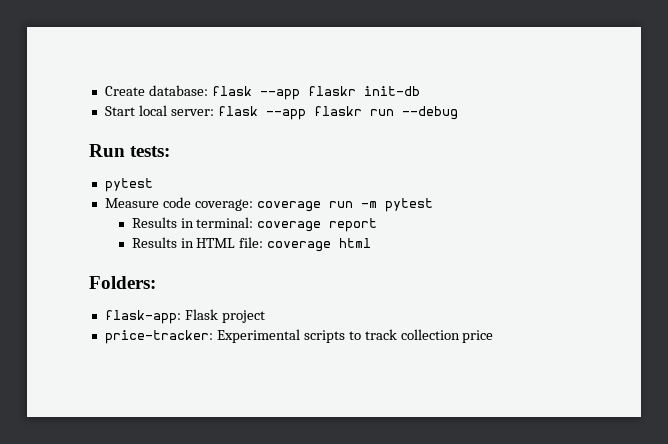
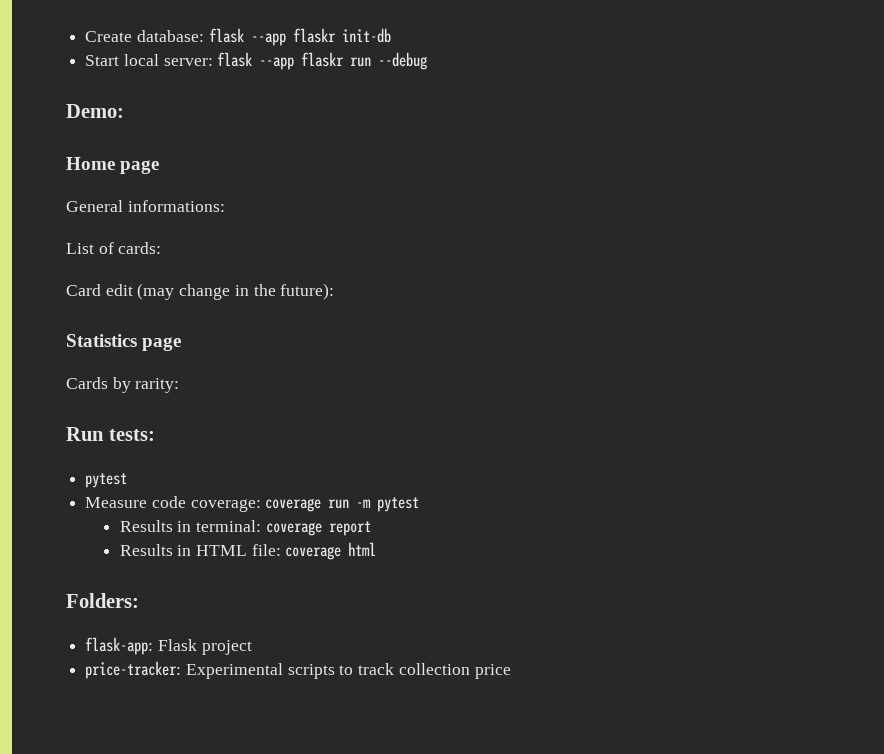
+ Demo:
+ Home page
+ General informations:
+ List of cards:
+ Card edit (may change in the future):
+ Statistics page
+ Cards by rarity:

